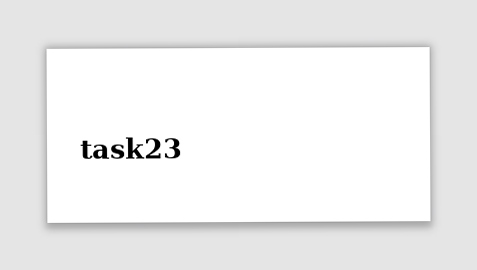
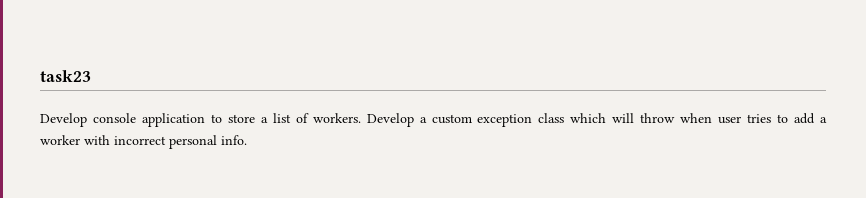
+ Develop console application to store a list of workers. Develop a custom exception class which will throw when user tries to add a worker with incorrect personal info.

